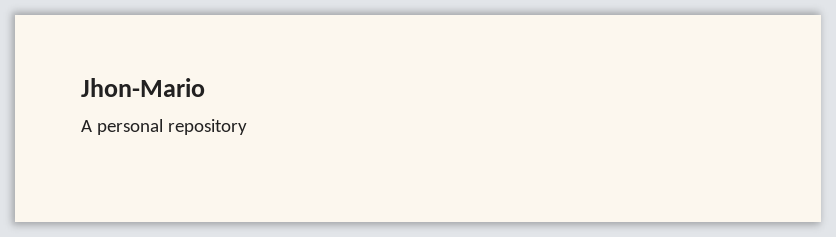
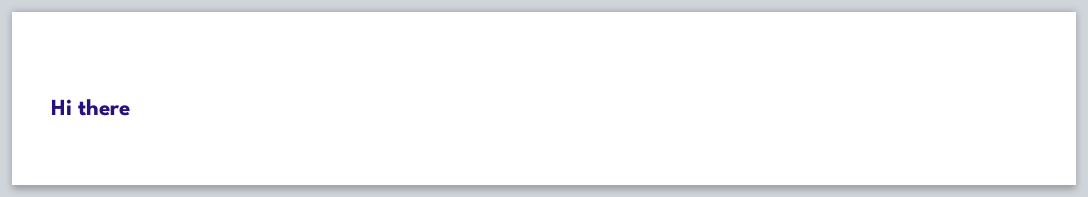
- Jhon-Mario
- A personal repository
+ Hi there

